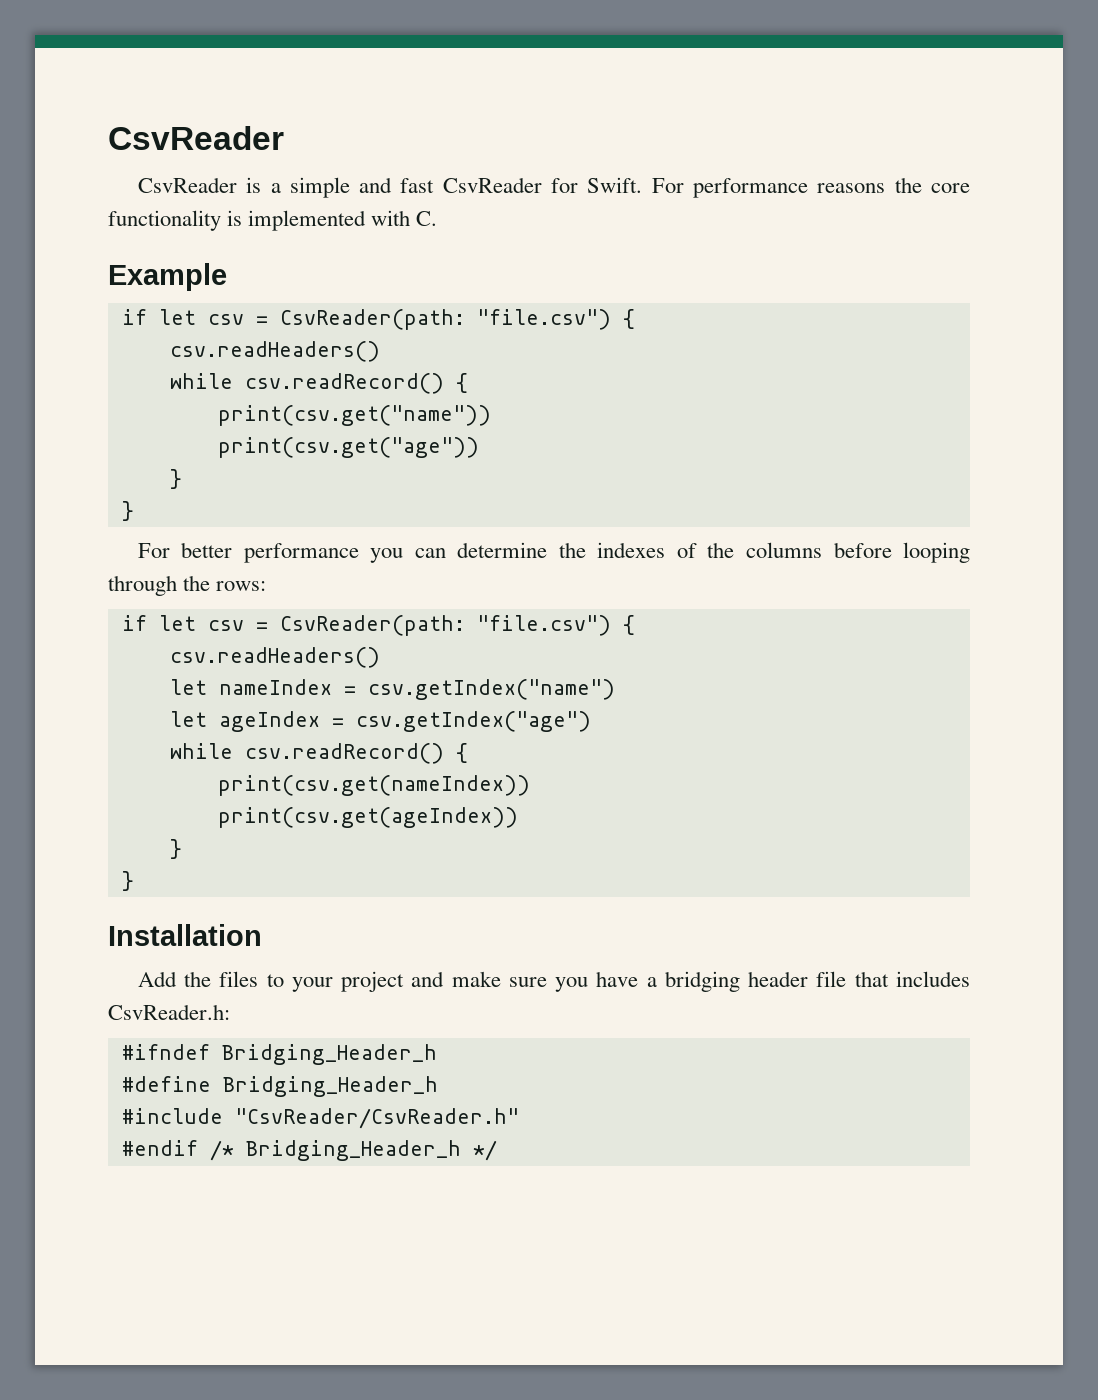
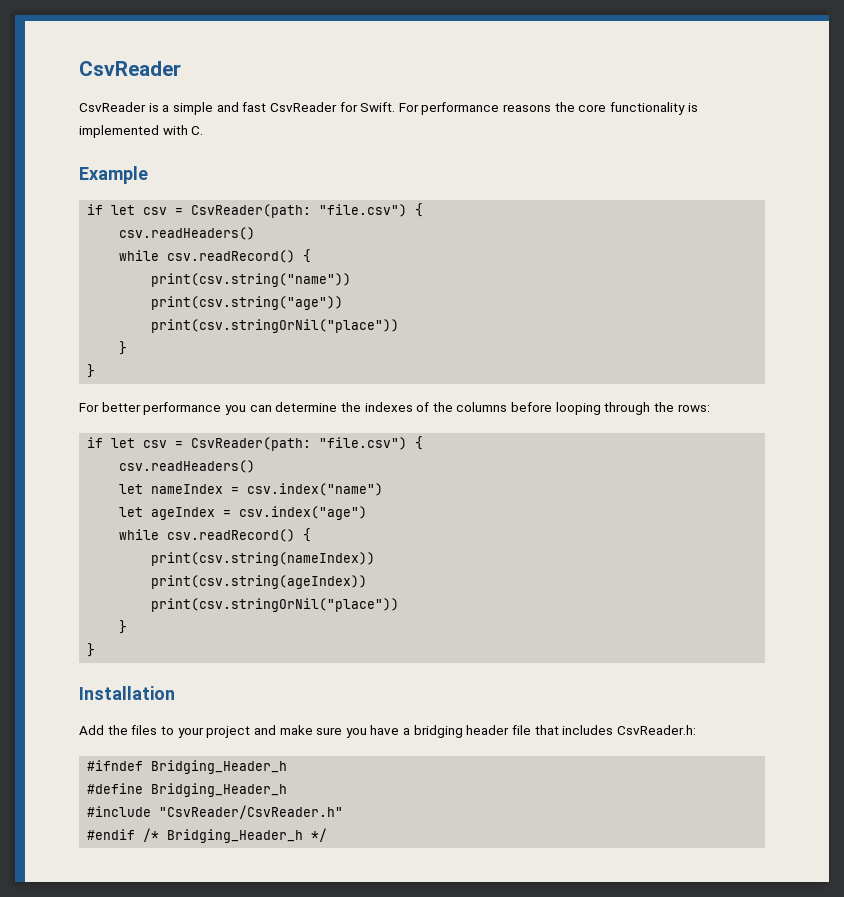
- print(csv.get("name"))
- print(csv.get("age"))
+ print(csv.string("name"))
+ print(csv.string("age"))
+ print(csv.stringOrNil("place"))
- let nameIndex = csv.getIndex("name")
+ let nameIndex = csv.index("name")
- let ageIndex = csv.getIndex("age")
+ let ageIndex = csv.index("age")
  while csv.readRecord() {
- print(csv.get(nameIndex))
- print(csv.get(ageIndex))
+ print(csv.string(nameIndex))
+ print(csv.string(ageIndex))
+ print(csv.stringOrNil("place"))

